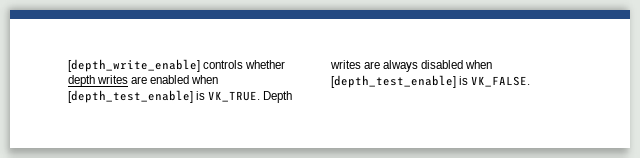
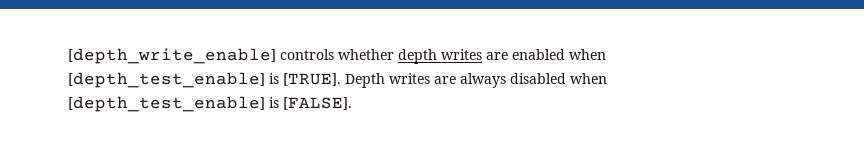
- [depth_write_enable] controls whether depth writes are enabled when [depth_test_enable] is VK_TRUE.
+ [depth_write_enable] controls whether depth writes are enabled when [depth_test_enable] is [TRUE].
- Depth writes are always disabled when [depth_test_enable] is VK_FALSE.
+ Depth writes are always disabled when [depth_test_enable] is [FALSE].

